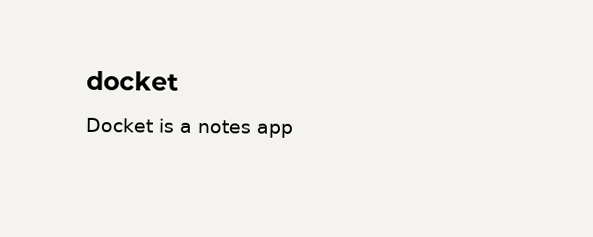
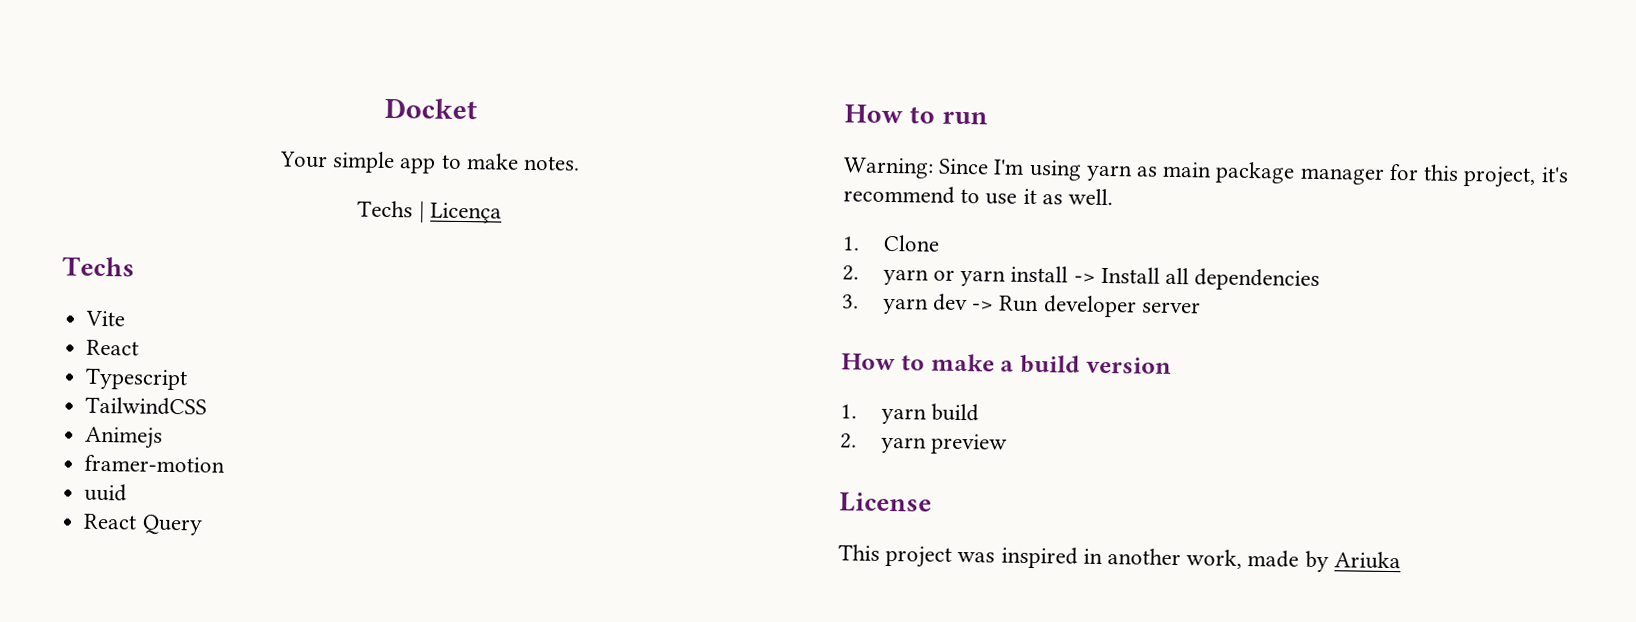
- docket
- Docket is a notes app
+ Docket
+ Your simple app to make notes.
+ Techs | Licença
+ Techs
+ Vite
+ React
+ Typescript
+ TailwindCSS
+ Animejs
+ framer-motion
+ uuid
+ React Query
+ How to run
+ Warning: Since I'm using yarn as main package manager for this project, it's recommend to use it as well.
+ 1. Clone
+ 2. yarn or yarn install -> Install all dependencies
+ 3. yarn dev -> Run developer server
+ How to make a build version
+ 1. yarn build
+ 2. yarn preview
+ License
+ This project was inspired in another work, made by Ariuka

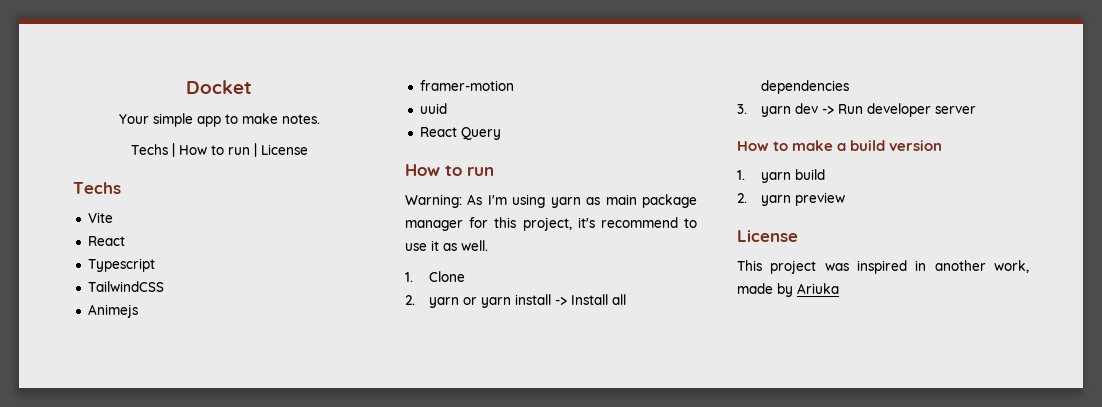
- Techs | Licença
+ Techs | How to run | License
- Warning: Since I'm using yarn as main package manager for this project, it's recommend to use it as well.
+ Warning: As I'm using yarn as main package manager for this project, it's recommend to use it as well.

